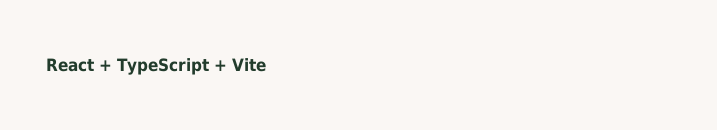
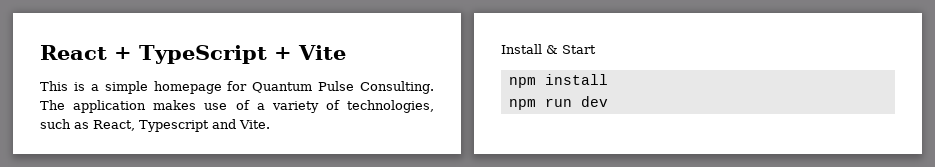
+ This is a simple homepage for Quantum Pulse Consulting. The application makes use of a variety of technologies, such as React, Typescript and Vite.
+ Install & Start
+ npm install
+ npm run dev

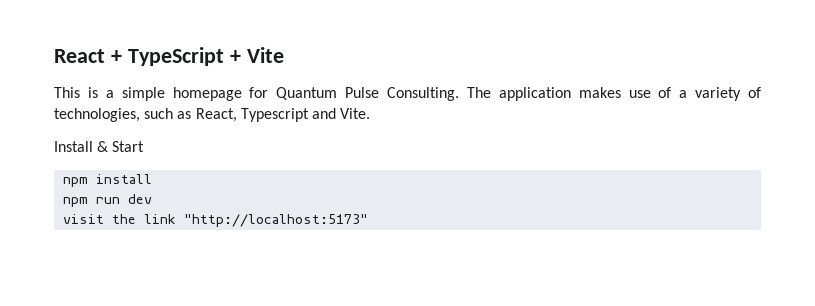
+ visit the link "http://localhost:5173"

